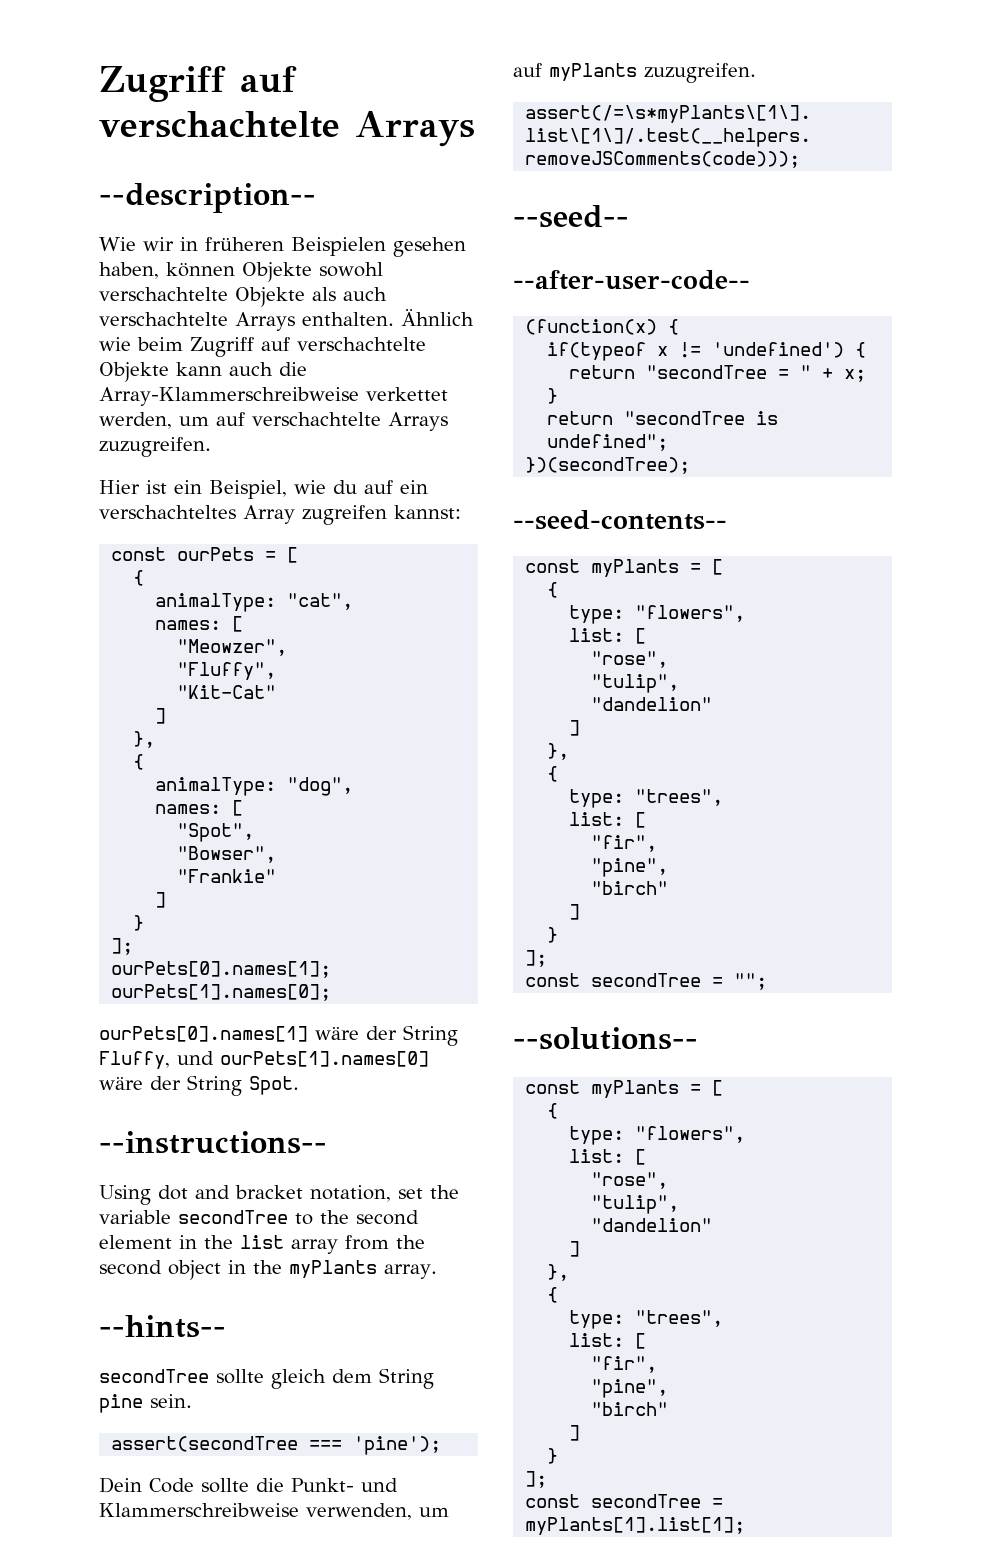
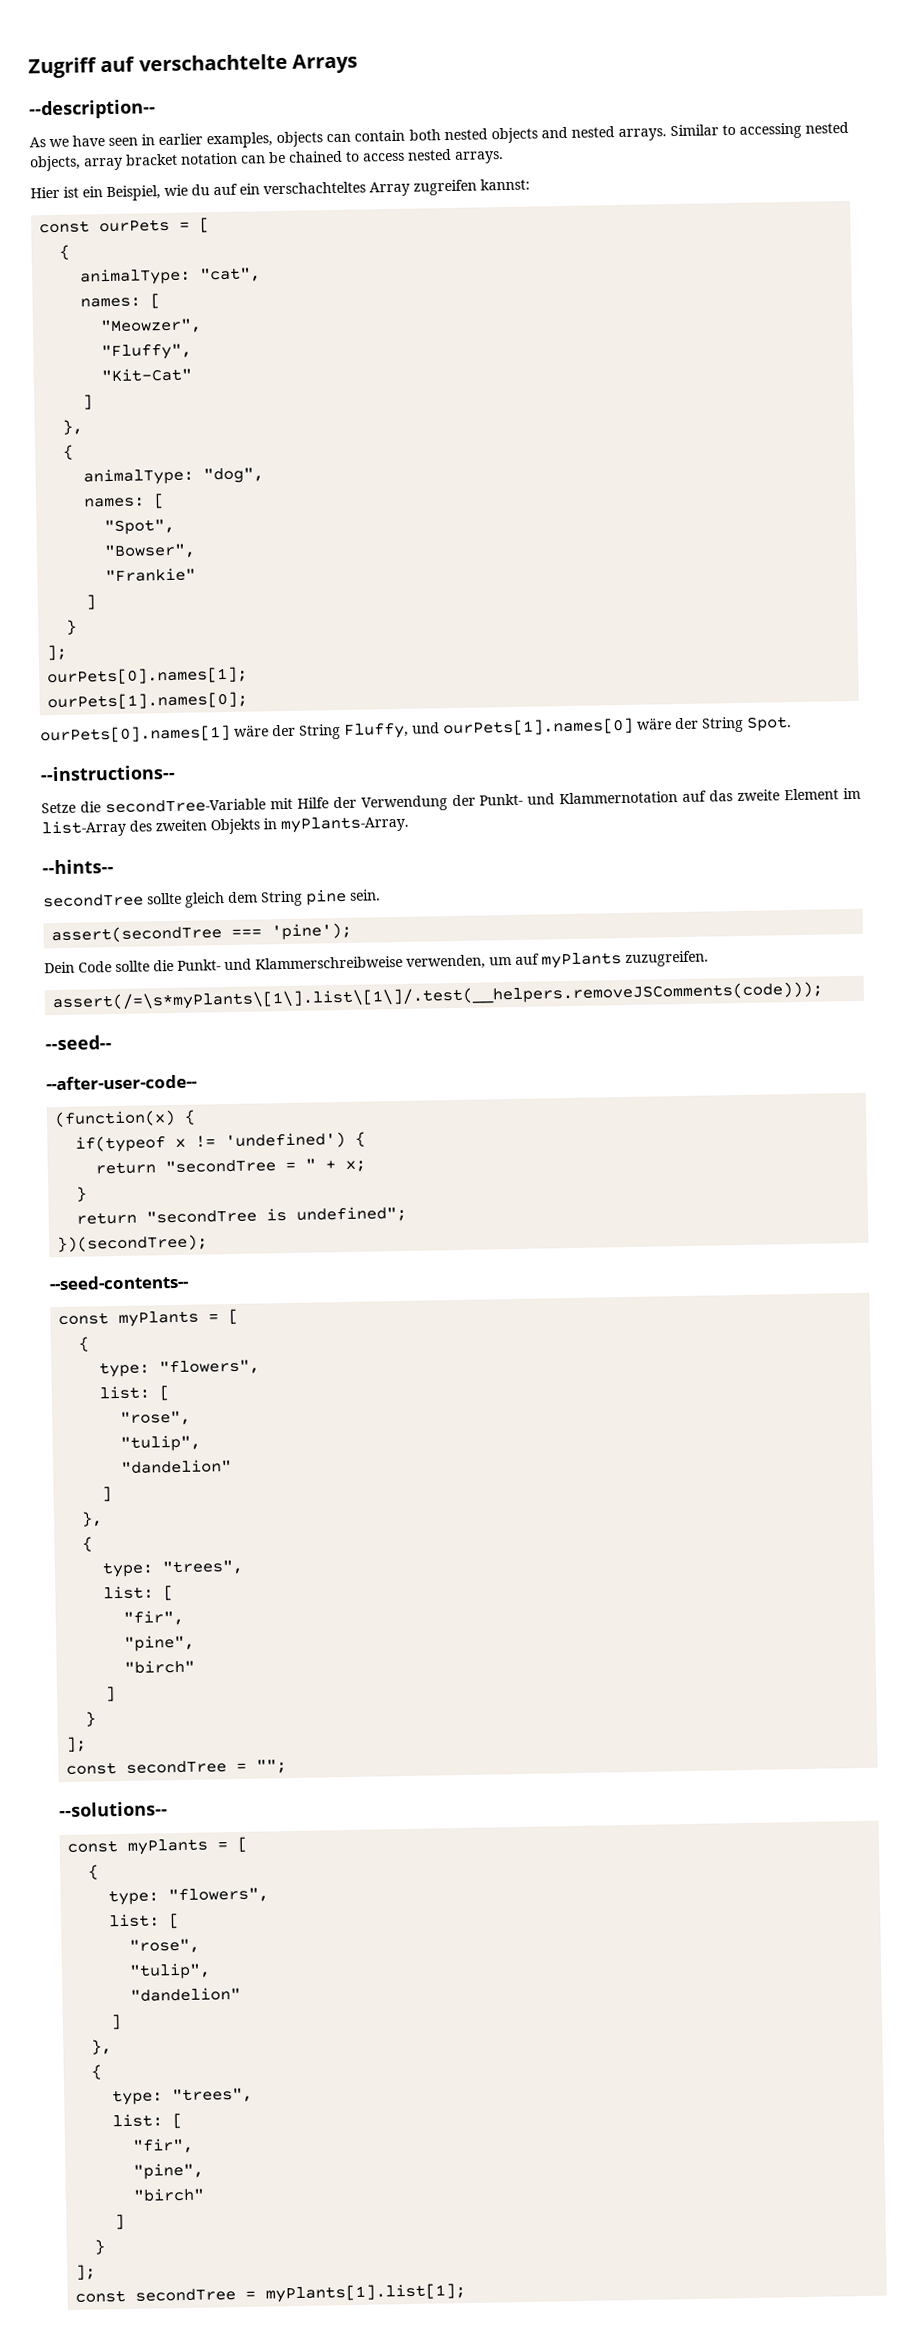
- Wie wir in früheren Beispielen gesehen haben, können Objekte sowohl verschachtelte Objekte als auch verschachtelte Arrays enthalten. Ähnlich wie beim Zugriff auf verschachtelte Objekte kann auch die Array-Klammerschreibweise verkettet werden, um auf verschachtelte Arrays zuzugreifen.
+ As we have seen in earlier examples, objects can contain both nested objects and nested arrays. Similar to accessing nested objects, array bracket notation can be chained to access nested arrays.
- Using dot and bracket notation, set the variable secondTree to the second element in the list array from the second object in the myPlants array.
+ Setze die secondTree-Variable mit Hilfe der Verwendung der Punkt- und Klammernotation auf das zweite Element im list-Array des zweiten Objekts in myPlants-Array.

